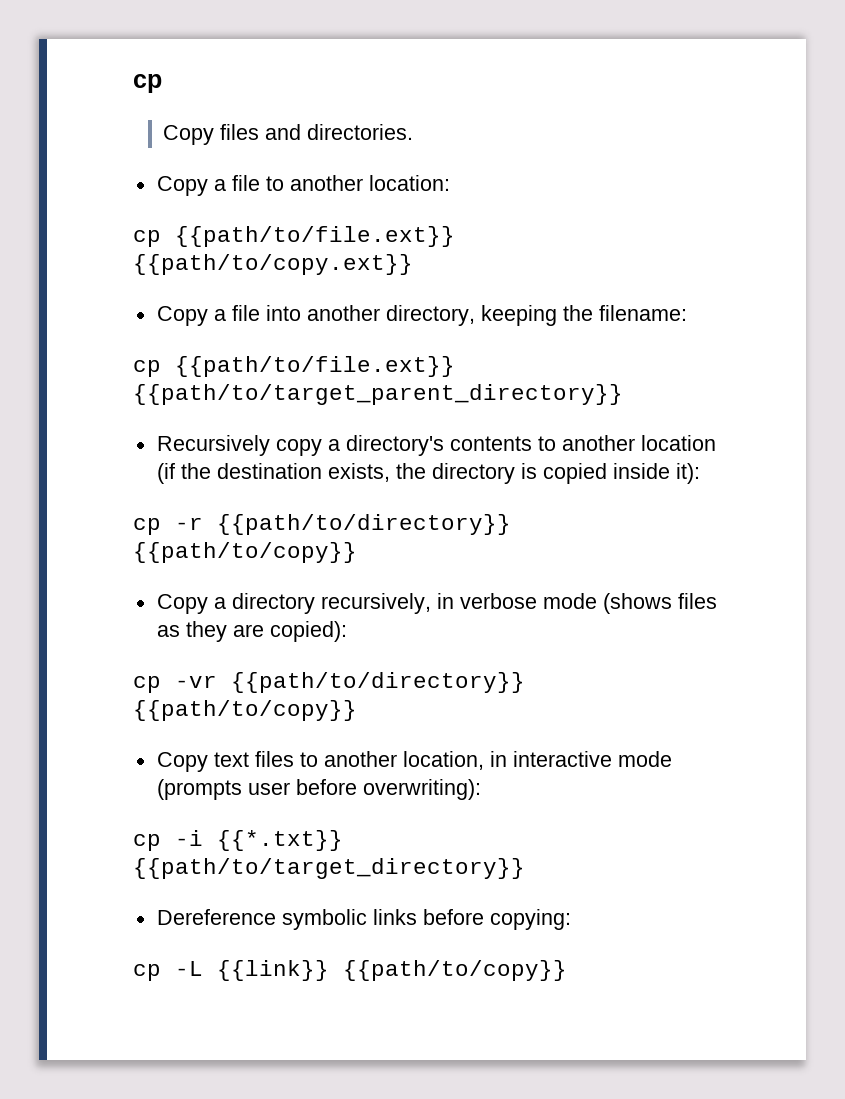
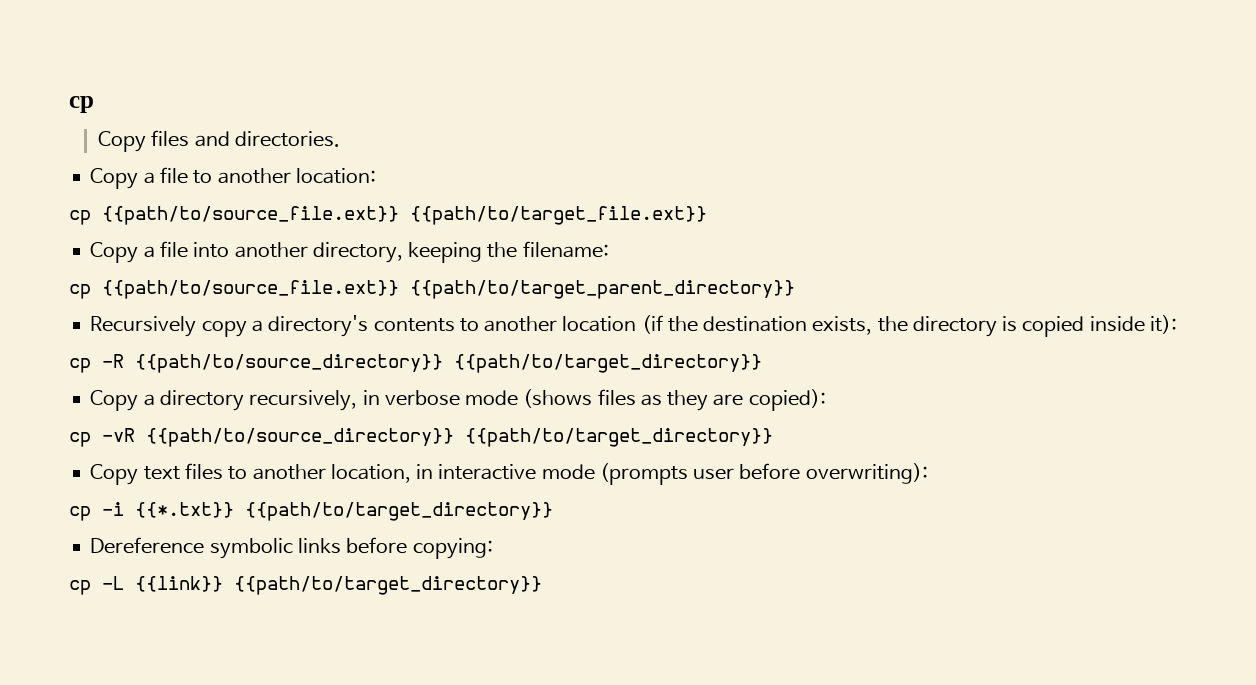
- cp {{path/to/file.ext}} {{path/to/copy.ext}}
+ cp {{path/to/source_file.ext}} {{path/to/target_file.ext}}
- cp {{path/to/file.ext}} {{path/to/target_parent_directory}}
+ cp {{path/to/source_file.ext}} {{path/to/target_parent_directory}}
- cp -r {{path/to/directory}} {{path/to/copy}}
+ cp -R {{path/to/source_directory}} {{path/to/target_directory}}
- cp -vr {{path/to/directory}} {{path/to/copy}}
+ cp -vR {{path/to/source_directory}} {{path/to/target_directory}}
- cp -L {{link}} {{path/to/copy}}
+ cp -L {{link}} {{path/to/target_directory}}

